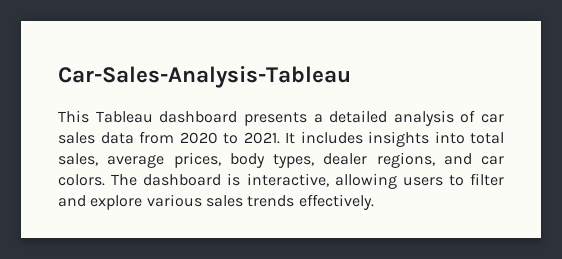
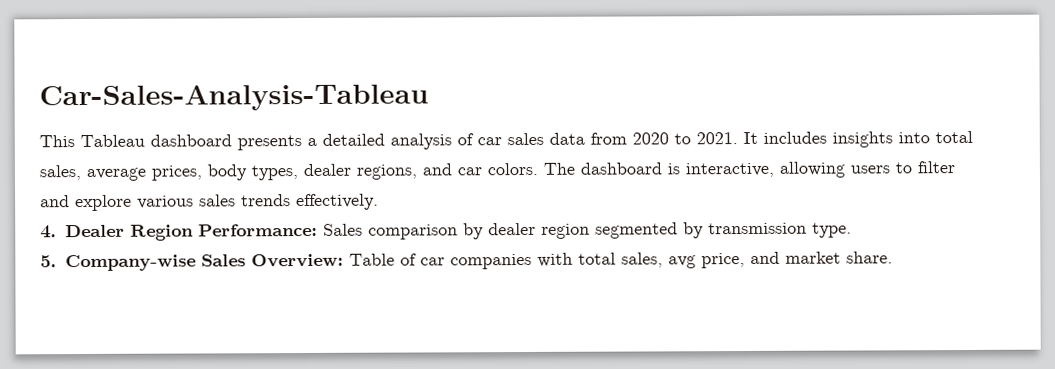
+ 4. Dealer Region Performance: Sales comparison by dealer region segmented by transmission type.
+ 5. Company-wise Sales Overview: Table of car companies with total sales, avg price, and market share.

